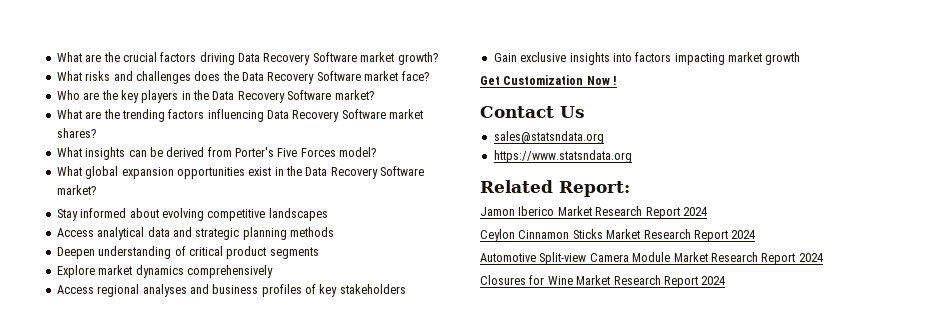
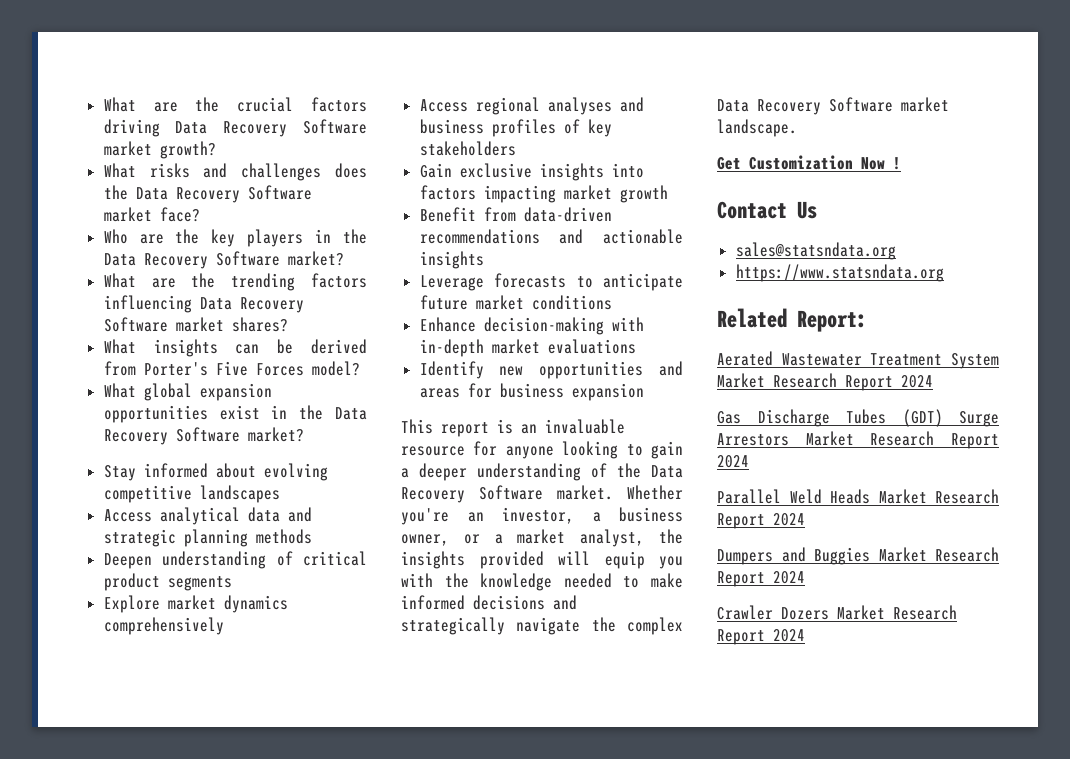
+ Benefit from data-driven recommendations and actionable insights
+ Leverage forecasts to anticipate future market conditions
+ Enhance decision-making with in-depth market evaluations
+ Identify new opportunities and areas for business expansion
+ This report is an invaluable resource for anyone looking to gain a deeper understanding of the Data Recovery Software market. Whether you're an investor, a business owner, or a market analyst, the insights provided will equip you with the knowledge needed to make informed decisions and strategically navigate the complex Data Recovery Software market landscape.
- Jamon Iberico Market Research Report 2024
- Ceylon Cinnamon Sticks Market Research Report 2024
- Automotive Split-view Camera Module Market Research Report 2024
- Closures for Wine Market Research Report 2024
+ Aerated Wastewater Treatment System Market Research Report 2024
+ Gas Discharge Tubes (GDT) Surge Arrestors Market Research Report 2024
+ Parallel Weld Heads Market Research Report 2024
+ Dumpers and Buggies Market Research Report 2024
+ Crawler Dozers Market Research Report 2024

